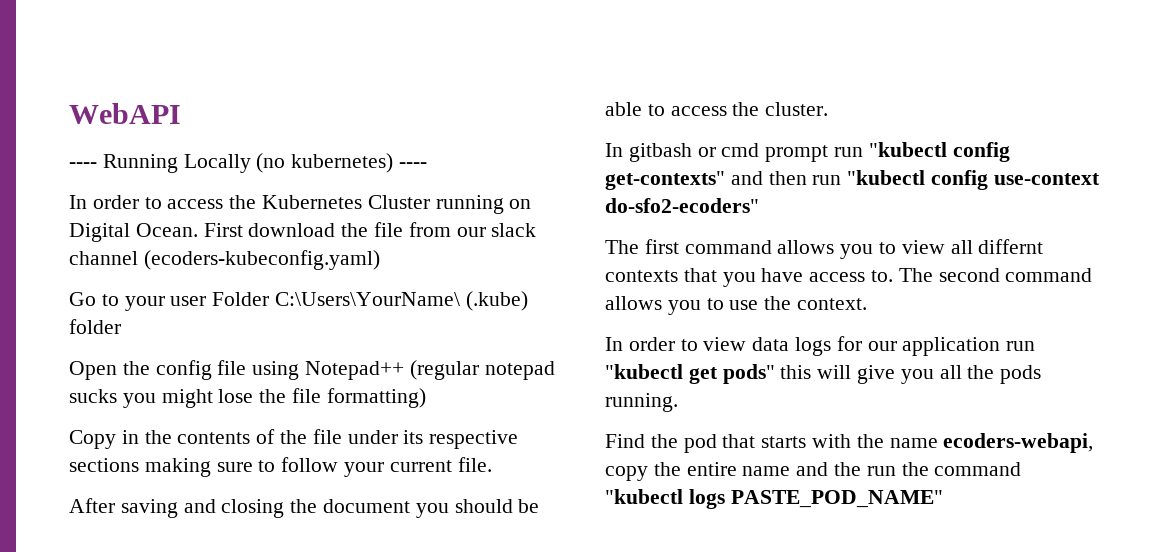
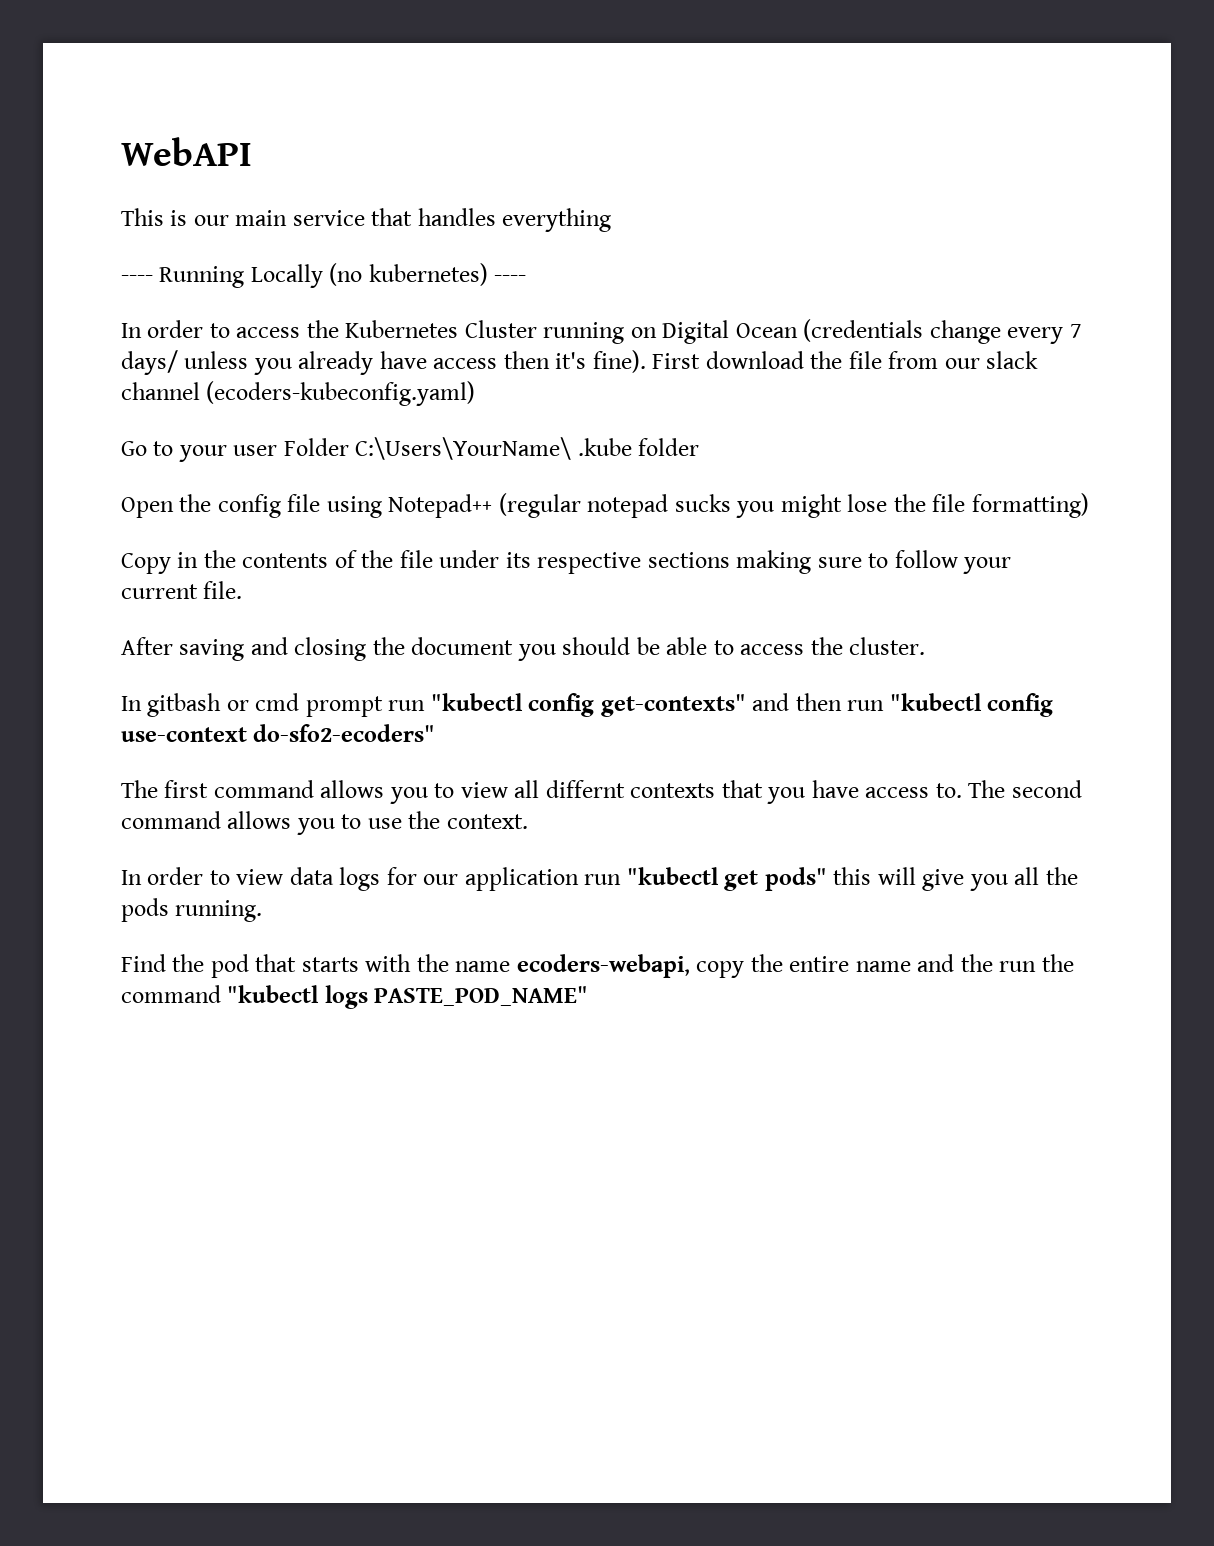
+ This is our main service that handles everything
- In order to access the Kubernetes Cluster running on Digital Ocean.
+ In order to access the Kubernetes Cluster running on Digital Ocean (credentials change every 7 days/ unless you already have access then it's fine).
- Go to your user Folder C:\Users\YourName\ (.kube) folder
+ Go to your user Folder C:\Users\YourName\ .kube folder

